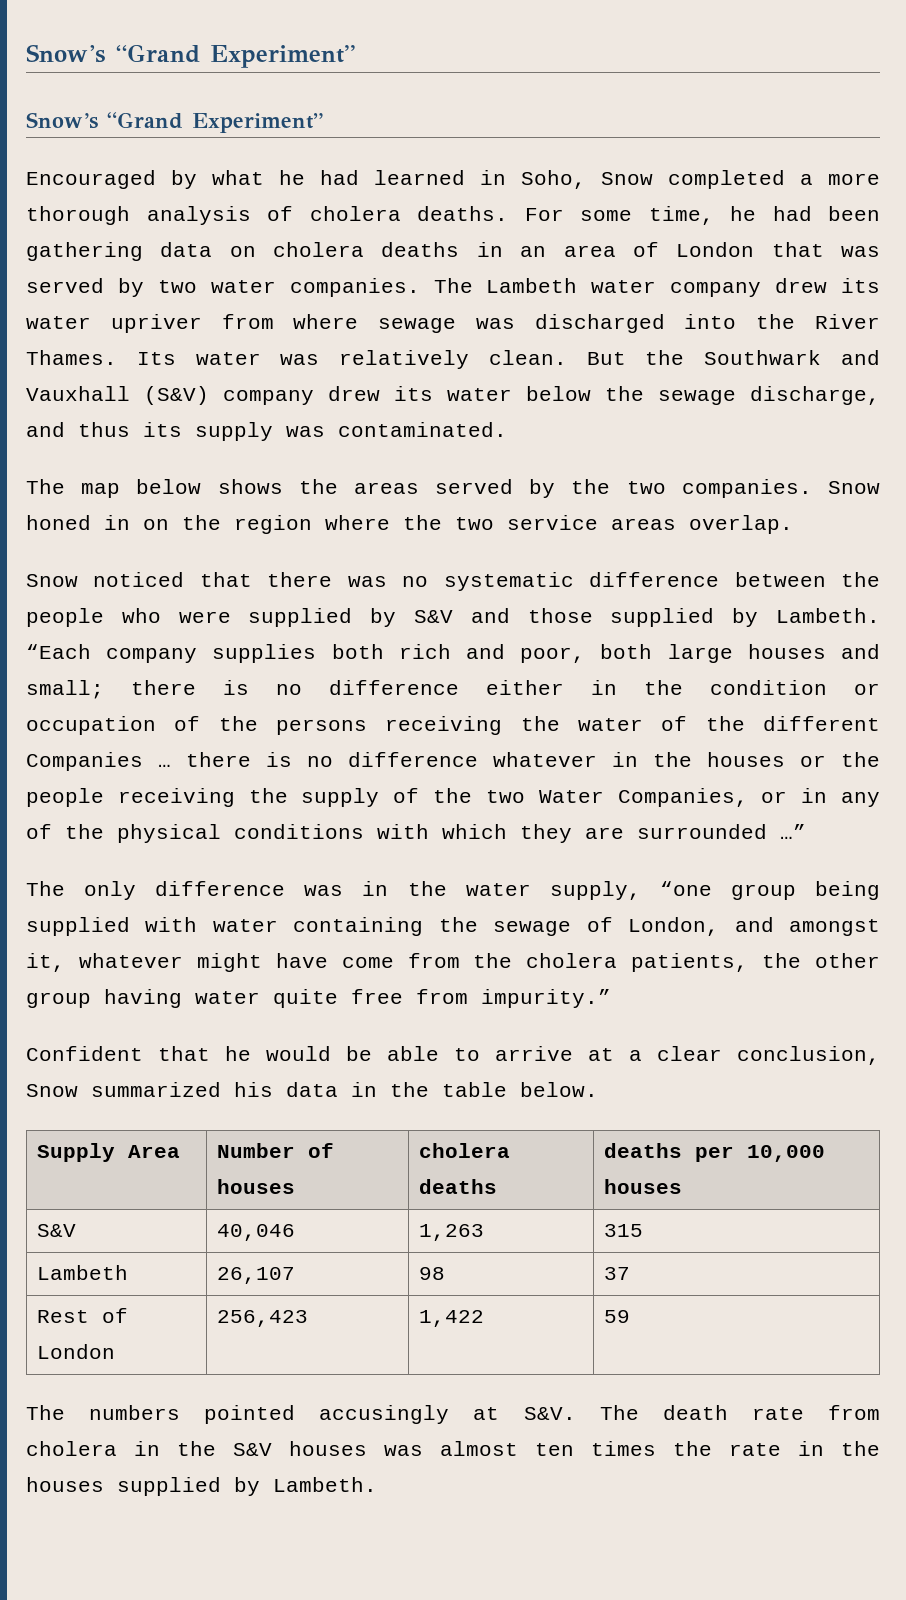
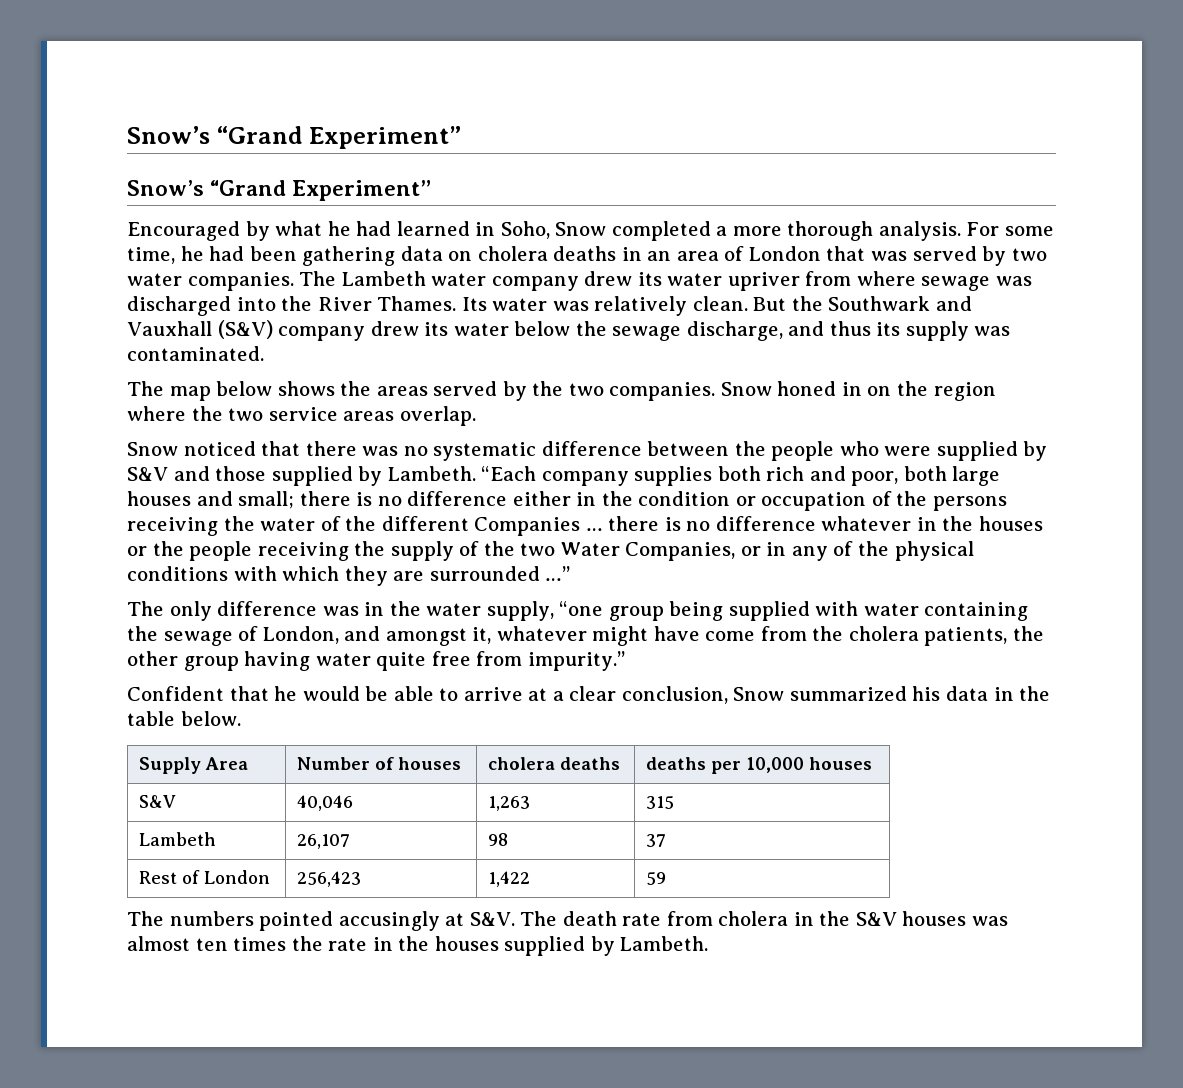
- Encouraged by what he had learned in Soho, Snow completed a more thorough analysis of cholera deaths.
+ Encouraged by what he had learned in Soho, Snow completed a more thorough analysis.

